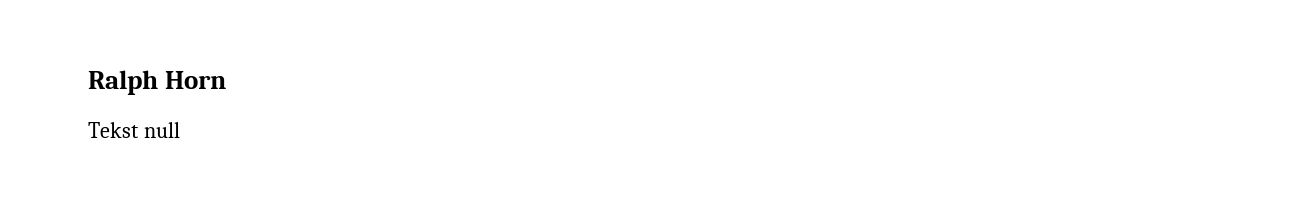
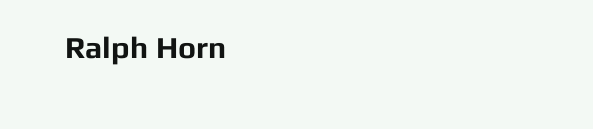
- Tekst null

